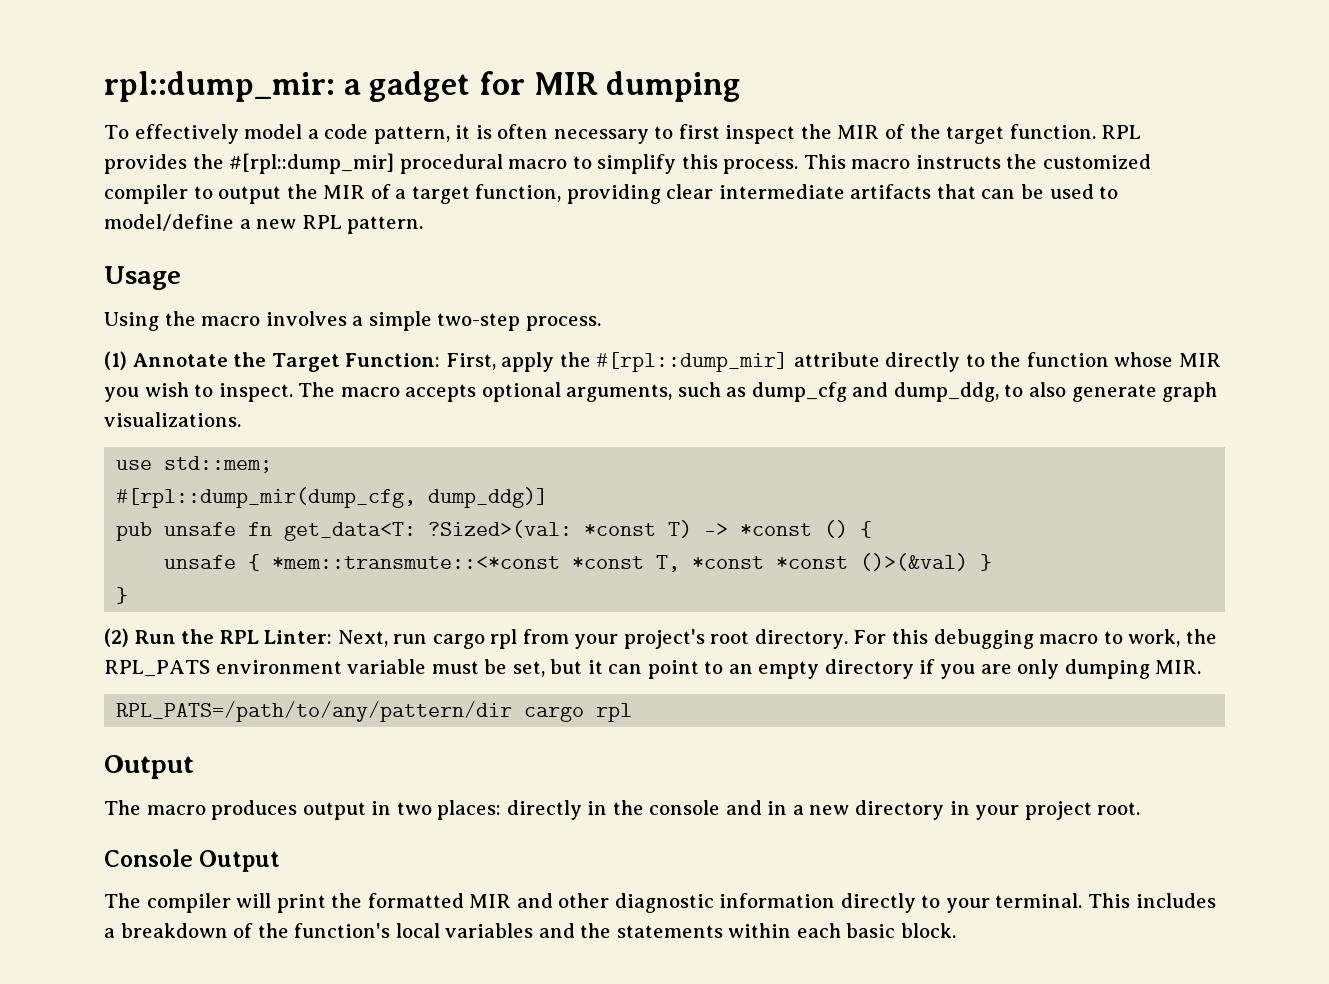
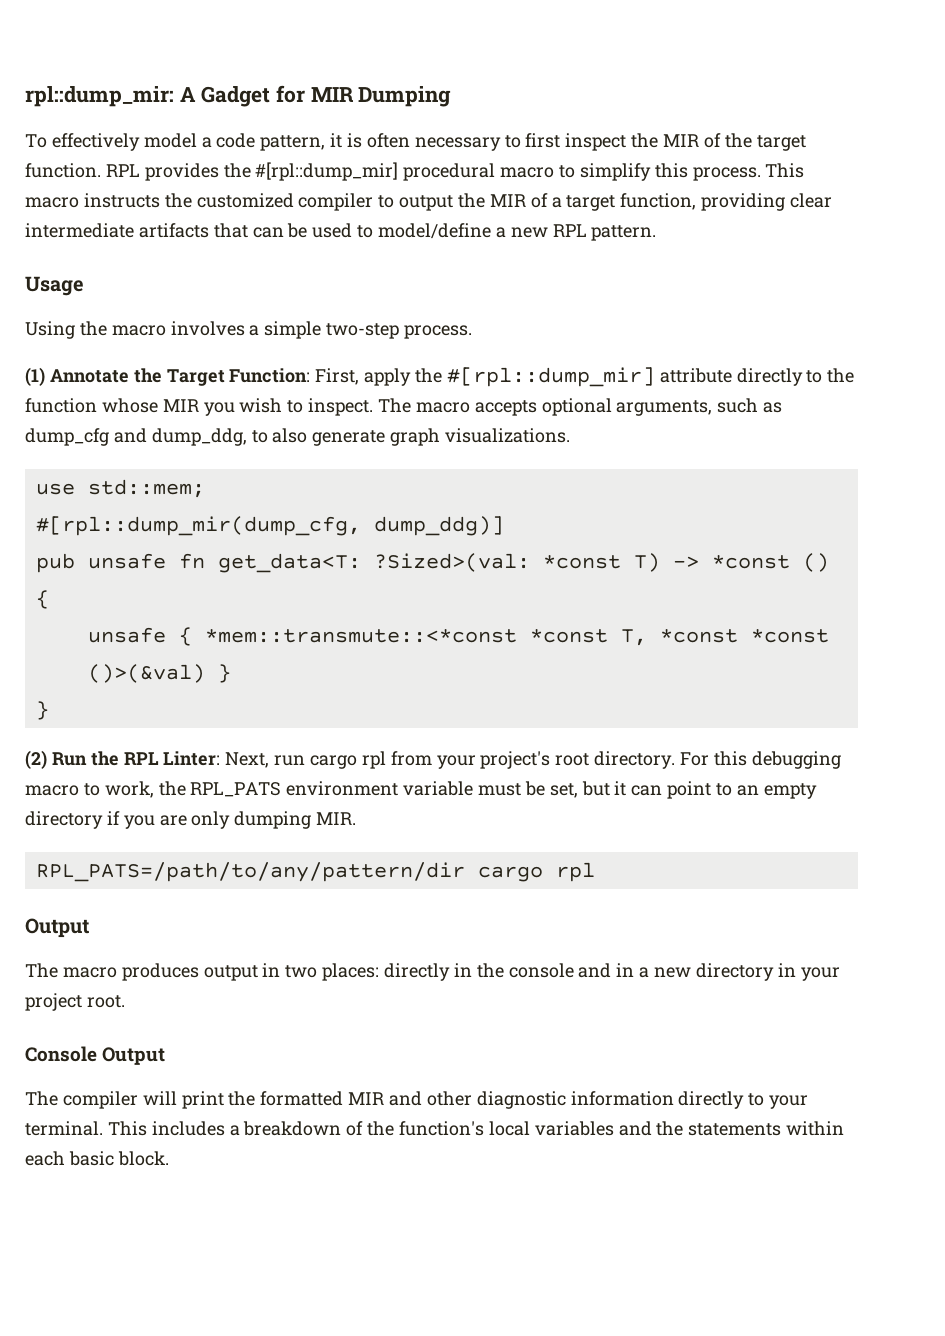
- rpl::dump_mir: a gadget for MIR dumping
+ rpl::dump_mir: A Gadget for MIR Dumping

